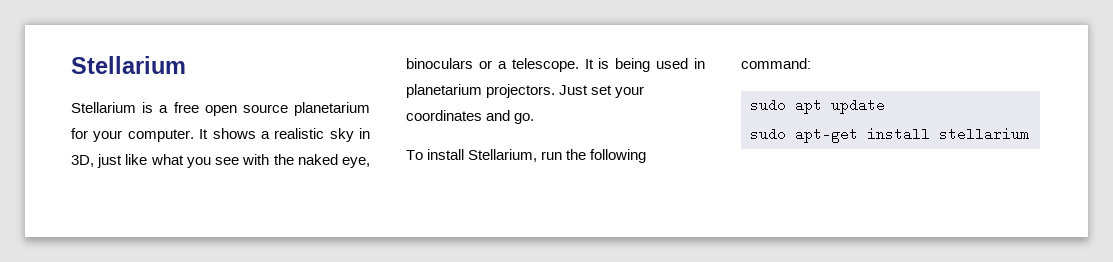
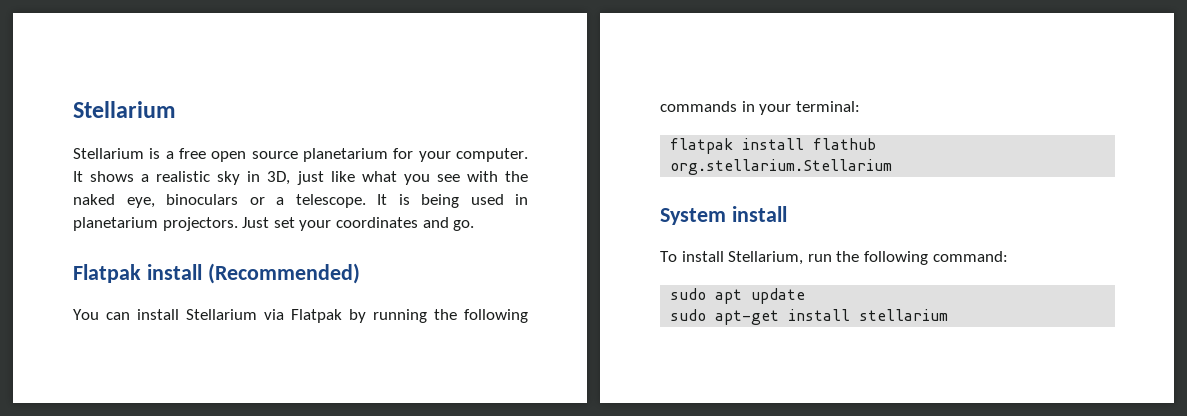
+ Flatpak install (Recommended)
+ You can install Stellarium via Flatpak by running the following commands in your terminal:
+ flatpak install flathub org.stellarium.Stellarium
+ System install

